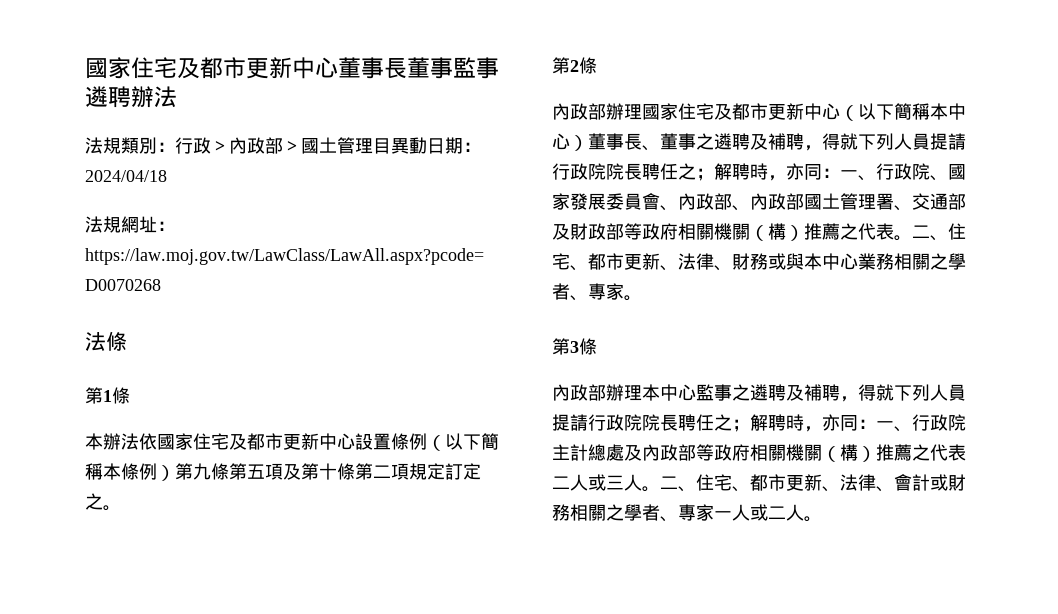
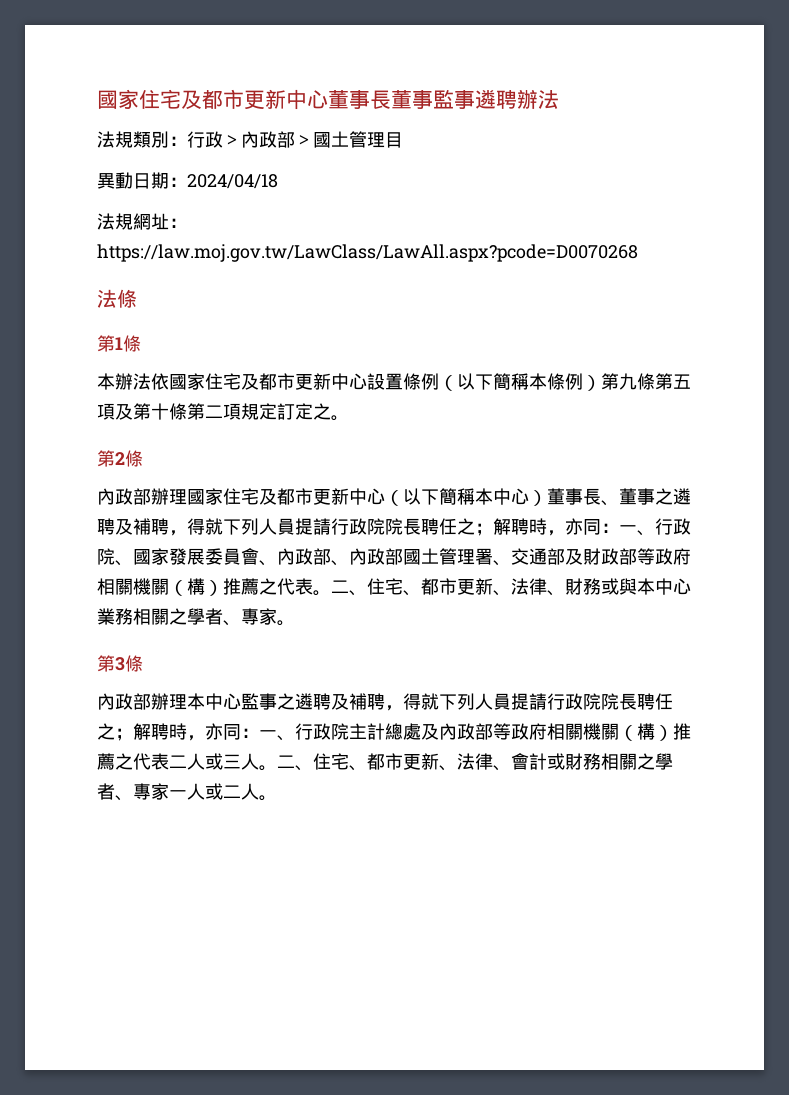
- 法規類別：行政＞內政部＞國土管理目異動日期：2024/04/18
+ 法規類別：行政＞內政部＞國土管理目
+ 異動日期：2024/04/18

